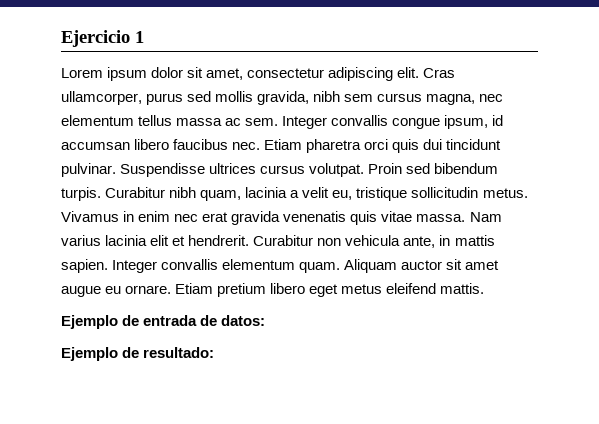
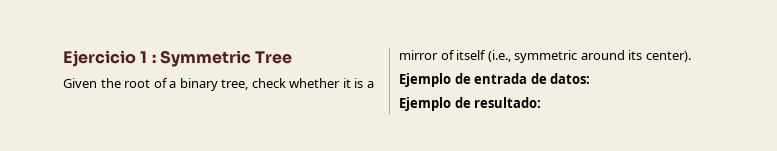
- Ejercicio 1
- Lorem ipsum dolor sit amet, consectetur adipiscing elit. Cras ullamcorper, purus sed mollis gravida, nibh sem cursus magna, nec elementum tellus massa ac sem. Integer convallis congue ipsum, id accumsan libero faucibus nec. Etiam pharetra orci quis dui tincidunt pulvinar. Suspendisse ultrices cursus volutpat. Proin sed bibendum turpis. Curabitur nibh quam, lacinia a velit eu, tristique sollicitudin metus. Vivamus in enim nec erat gravida venenatis quis vitae massa. Nam varius lacinia elit et hendrerit. Curabitur non vehicula ante, in mattis sapien. Integer convallis elementum quam. Aliquam auctor sit amet augue eu ornare. Etiam pretium libero eget metus eleifend mattis.
+ Ejercicio 1 : Symmetric Tree
+ Given the root of a binary tree, check whether it is a mirror of itself (i.e., symmetric around its center).

